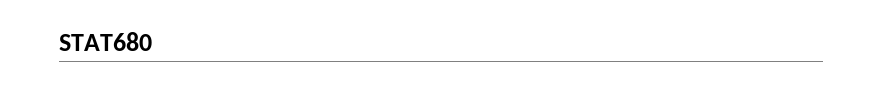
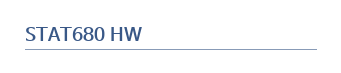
- STAT680
+ STAT680 HW

